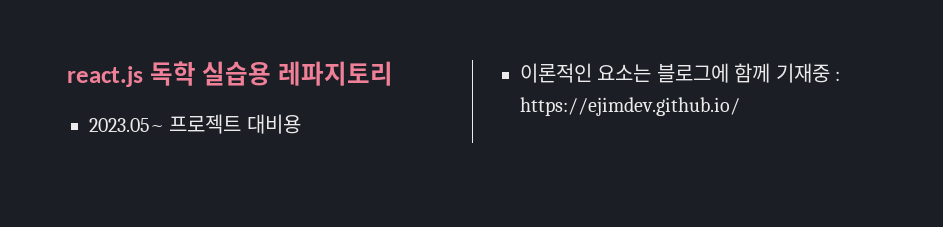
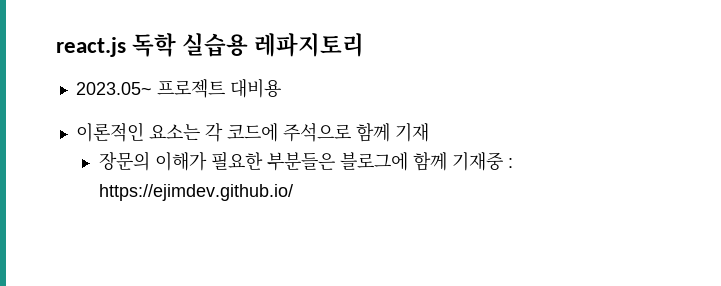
- 이론적인 요소는 블로그에 함께 기재중 : https://ejimdev.github.io/
+ 이론적인 요소는 각 코드에 주석으로 함께 기재
+ 장문의 이해가 필요한 부분들은 블로그에 함께 기재중 : https://ejimdev.github.io/

